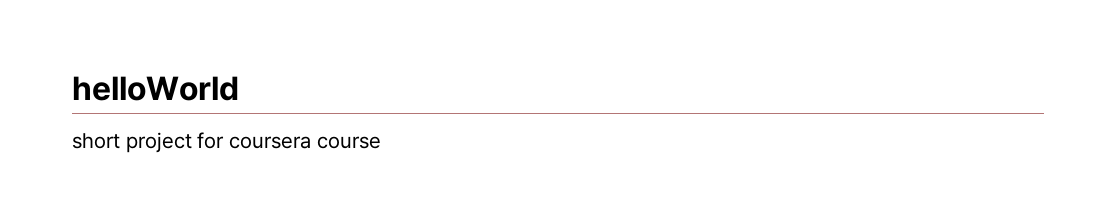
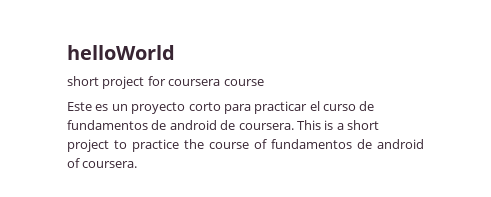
+ Este es un proyecto corto para practicar el curso de fundamentos de android de coursera. This is a short project to practice the course of fundamentos de android of coursera.

